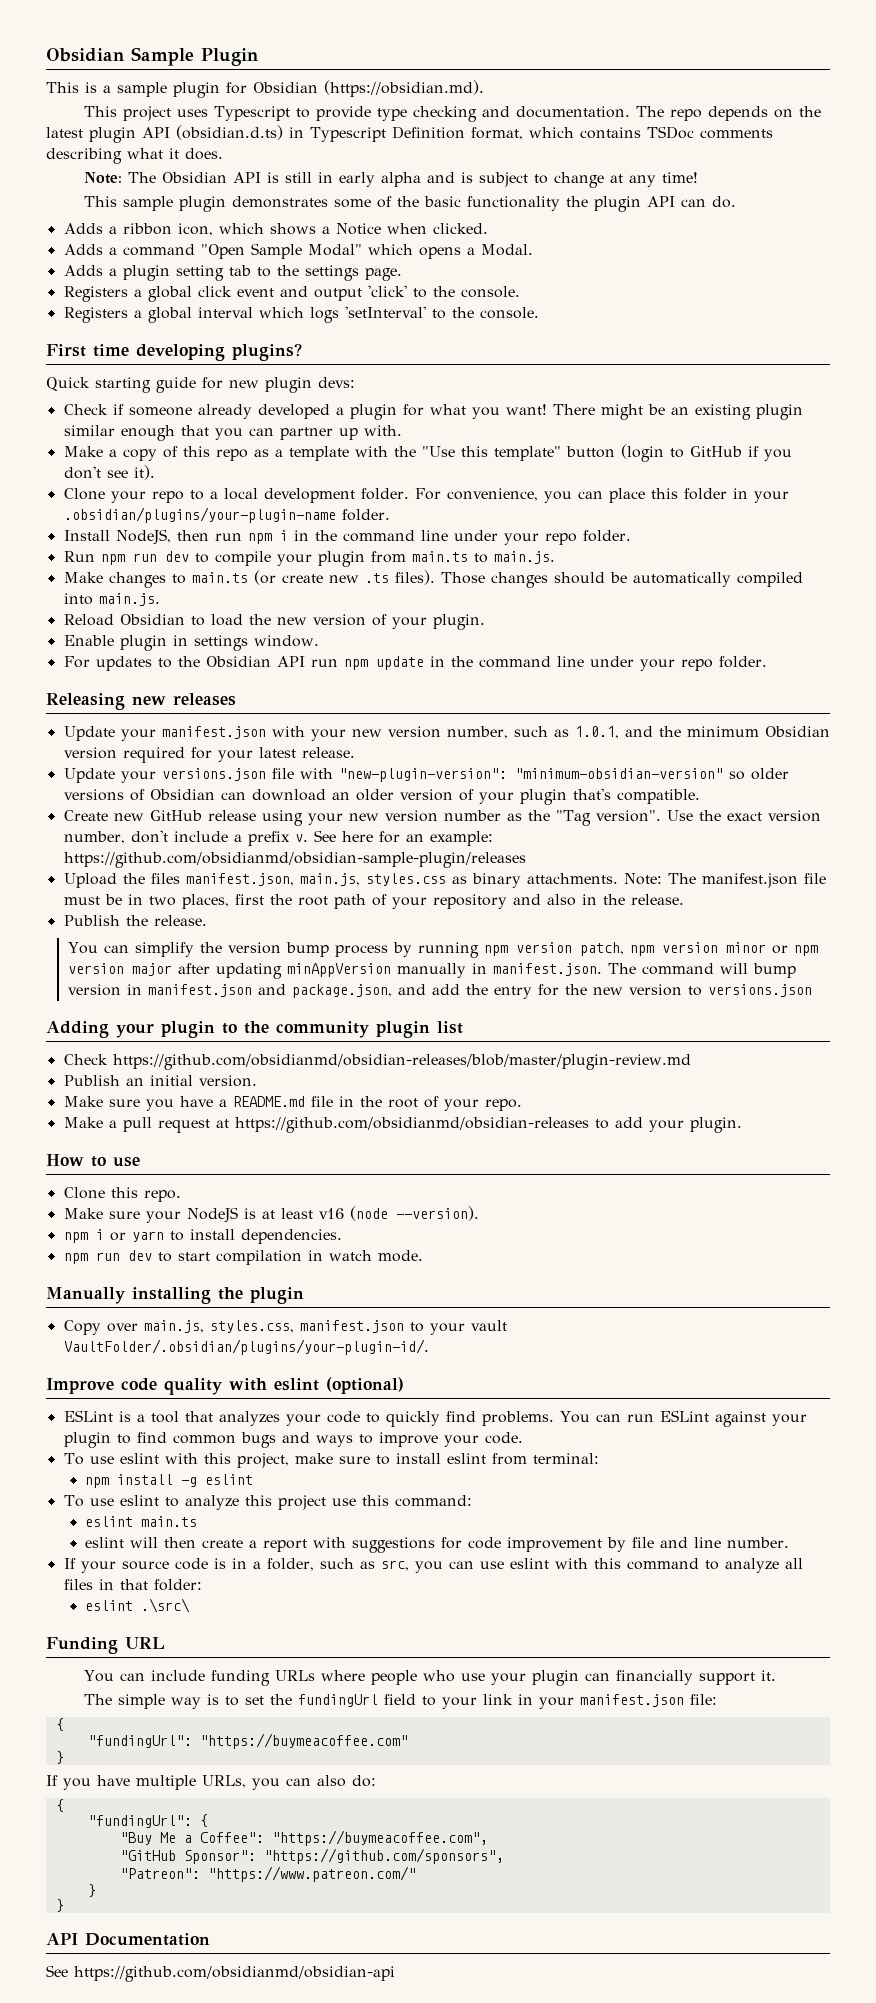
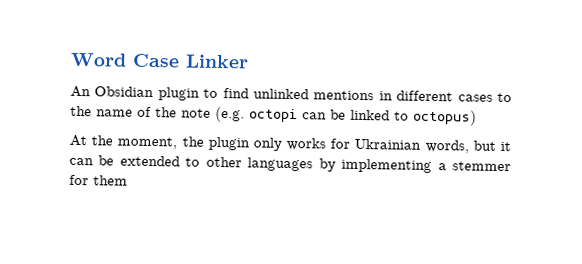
- Obsidian Sample Plugin
- This is a sample plugin for Obsidian (https://obsidian.md).
- This project uses Typescript to provide type checking and documentation. The repo depends on the latest plugin API (obsidian.d.ts) in Typescript Definition format, which contains TSDoc comments describing what it does.
- Note: The Obsidian API is still in early alpha and is subject to change at any time!
- This sample plugin demonstrates some of the basic functionality the plugin API can do.
- Adds a ribbon icon, which shows a Notice when clicked.
- Adds a command "Open Sample Modal" which opens a Modal.
- Adds a plugin setting tab to the settings page.
- Registers a global click event and output 'click' to the console.
- Registers a global interval which logs 'setInterval' to the console.
- First time developing plugins?
- Quick starting guide for new plugin devs:
- Check if someone already developed a plugin for what you want! There might be an existing plugin similar enough that you can partner up with.
- Make a copy of this repo as a template with the "Use this template" button (login to GitHub if you don't see it).
- Clone your repo to a local development folder. For convenience, you can place this folder in your .obsidian/plugins/your-plugin-name folder.
- Install NodeJS, then run npm i in the command line under your repo folder.
- Run npm run dev to compile your plugin from main.ts to main.js.
- Make changes to main.ts (or create new .ts files). Those changes should be automatically compiled into main.js.
- Reload Obsidian to load the new version of your plugin.
- Enable plugin in settings window.
- For updates to the Obsidian API run npm update in the command line under your repo folder.
- Releasing new releases
- Update your manifest.json with your new version number, such as 1.0.1, and the minimum Obsidian version required for your latest release.
- Update your versions.json file with "new-plugin-version": "minimum-obsidian-version" so older versions of Obsidian can download an older version of your plugin that's compatible.
- Create new GitHub release using your new version number as the "Tag version". Use the exact version number, don't include a prefix v. See here for an example: https://github.com/obsidianmd/obsidian-sample-plugin/releases
- Upload the files manifest.json, main.js, styles.css as binary attachments. Note: The manifest.json file must be in two places, first the root path of your repository and also in the release.
- Publish the release.
- You can simplify the version bump process by running npm version patch, npm version minor or npm version major after updating minAppVersion manually in manifest.json. The command will bump version in manifest.json and package.json, and add the entry for the new version to versions.json
- Adding your plugin to the community plugin list
- Check https://github.com/obsidianmd/obsidian-releases/blob/master/plugin-review.md
- Publish an initial version.
- Make sure you have a README.md file in the root of your repo.
- Make a pull request at https://github.com/obsidianmd/obsidian-releases to add your plugin.
- How to use
- Clone this repo.
- Make sure your NodeJS is at least v16 (node --version).
- npm i or yarn to install dependencies.
- npm run dev to start compilation in watch mode.
- Manually installing the plugin
- Copy over main.js, styles.css, manifest.json to your vault VaultFolder/.obsidian/plugins/your-plugin-id/.
- Improve code quality with eslint (optional)
- ESLint is a tool that analyzes your code to quickly find problems. You can run ESLint against your plugin to find common bugs and ways to improve your code.
- To use eslint with this project, make sure to install eslint from terminal:
- npm install -g eslint
- To use eslint to analyze this project use this command:
- eslint main.ts
- eslint will then create a report with suggestions for code improvement by file and line number.
- If your source code is in a folder, such as src, you can use eslint with this command to analyze all files in that folder:
- eslint .\src\
- Funding URL
- You can include funding URLs where people who use your plugin can financially support it.
- The simple way is to set the fundingUrl field to your link in your manifest.json file:
- {
- "fundingUrl": "https://buymeacoffee.com"
- }
- If you have multiple URLs, you can also do:
- {
- "fundingUrl": {
- "Buy Me a Coffee": "https://buymeacoffee.com",
- "GitHub Sponsor": "https://github.com/sponsors",
- "Patreon": "https://www.patreon.com/"
- }
- }
- API Documentation
- See https://github.com/obsidianmd/obsidian-api
+ Word Case Linker
+ An Obsidian plugin to find unlinked mentions in different cases to the name of the note (e.g. octopi can be linked to octopus)
+ At the moment, the plugin only works for Ukrainian words, but it can be extended to other languages by implementing a stemmer for them

